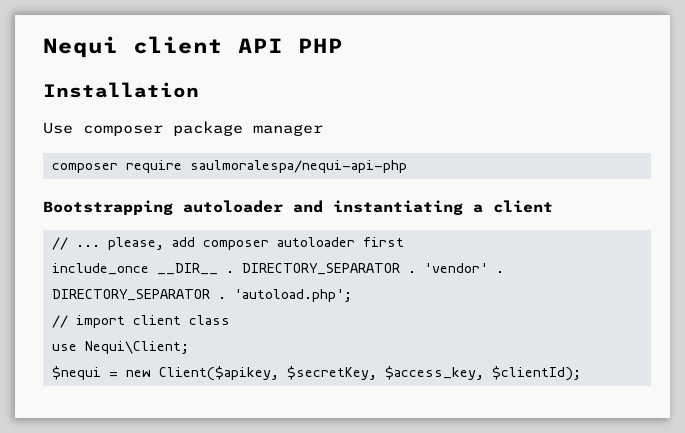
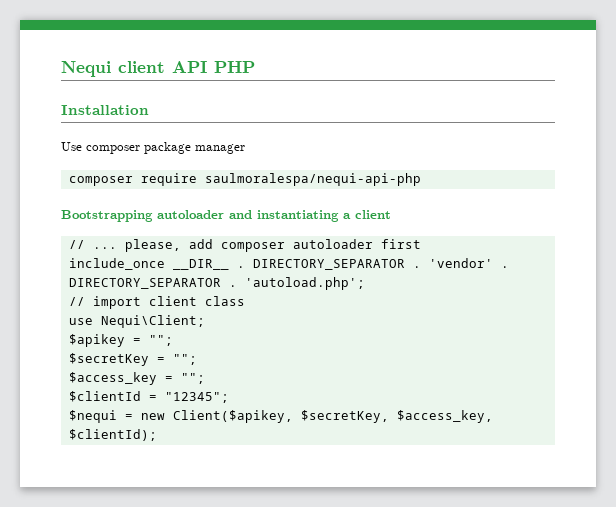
+ $apikey = "";
+ $secretKey = "";
+ $access_key = "";
+ $clientId = "12345";

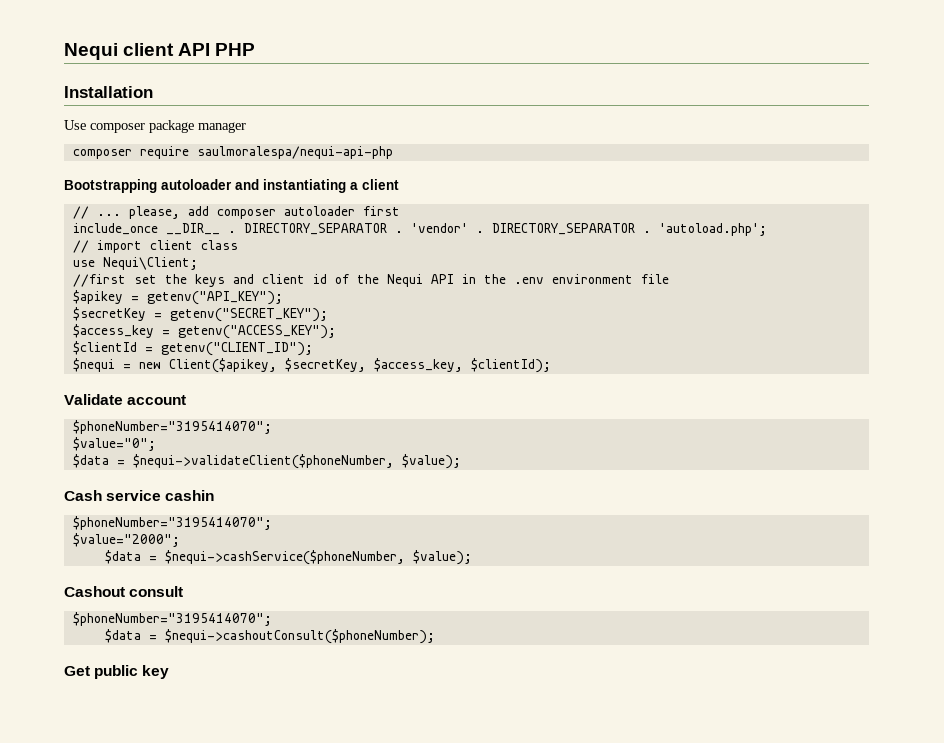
+ //first set the keys and client id of the Nequi API in the .env environment file
- $apikey = "";
+ $apikey = getenv("API_KEY");
- $secretKey = "";
+ $secretKey = getenv("SECRET_KEY");
- $access_key = "";
+ $access_key = getenv("ACCESS_KEY");
- $clientId = "12345";
+ $clientId = getenv("CLIENT_ID");
+ Validate account
+ $phoneNumber="3195414070";
+ $value="0";
+ $data = $nequi->validateClient($phoneNumber, $value);
+ Cash service cashin
+ $phoneNumber="3195414070";
+ $value="2000";
+ $data = $nequi->cashService($phoneNumber, $value);
+ Cashout consult
+ $phoneNumber="3195414070";
+ $data = $nequi->cashoutConsult($phoneNumber);
+ Get public key

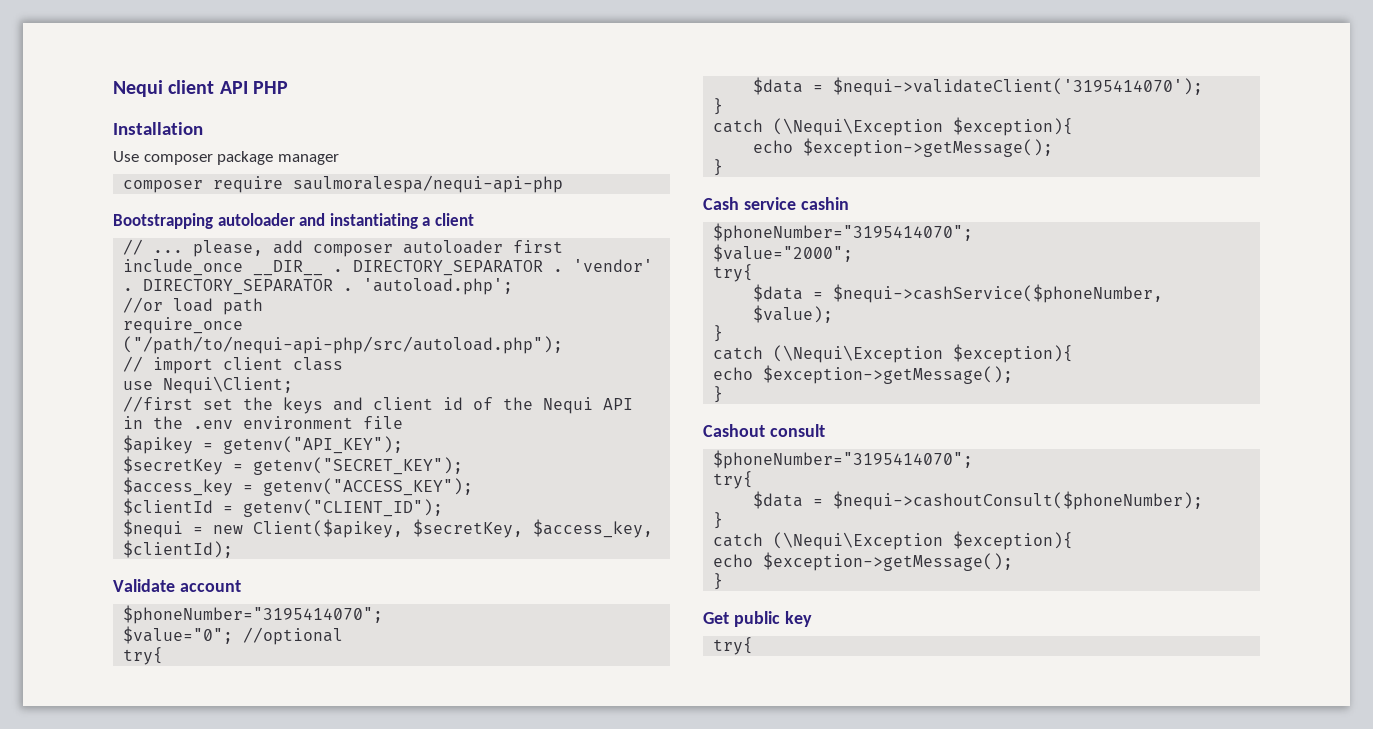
+ //or load path
+ require_once ("/path/to/nequi-api-php/src/autoload.php");
- $value="0";
- $data = $nequi->validateClient($phoneNumber, $value);
+ $value="0"; //optional
+ try{
+ $data = $nequi->validateClient('3195414070');
+ }
+ catch (\Nequi\Exception $exception){
+ echo $exception->getMessage();
+ }
  $value="2000";
+ try{
  $data = $nequi->cashService($phoneNumber, $value);
+ }
+ catch (\Nequi\Exception $exception){
+ echo $exception->getMessage();
+ }
  Cashout consult
  $phoneNumber="3195414070";
+ try{
  $data = $nequi->cashoutConsult($phoneNumber);
+ }
+ catch (\Nequi\Exception $exception){
+ echo $exception->getMessage();
+ }
  Get public key
+ try{

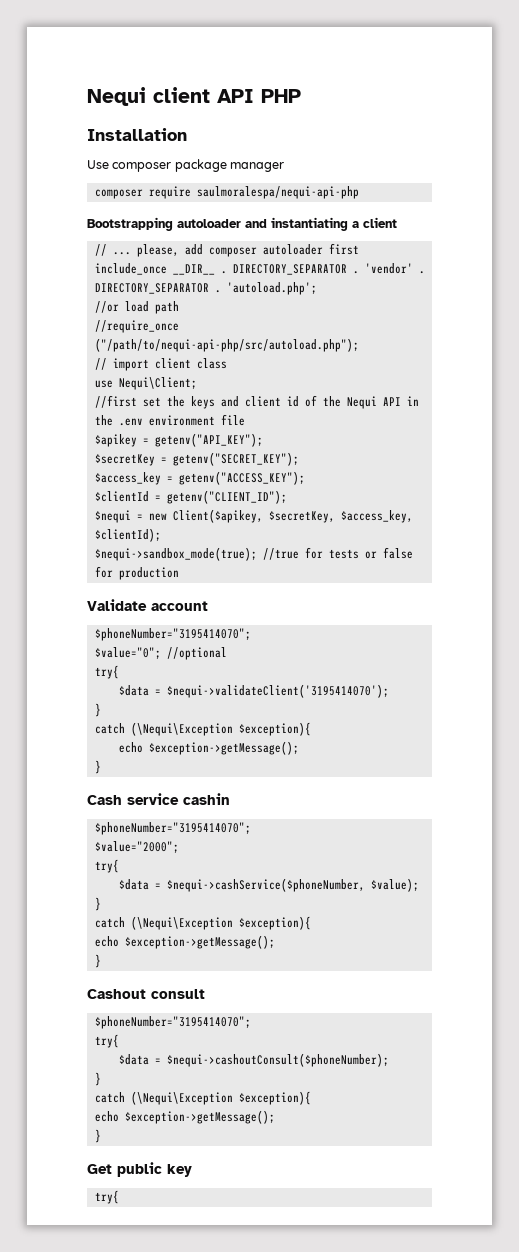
- require_once ("/path/to/nequi-api-php/src/autoload.php");
+ //require_once ("/path/to/nequi-api-php/src/autoload.php");
+ $nequi->sandbox_mode(true); //true for tests or false for production

